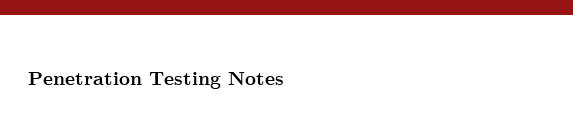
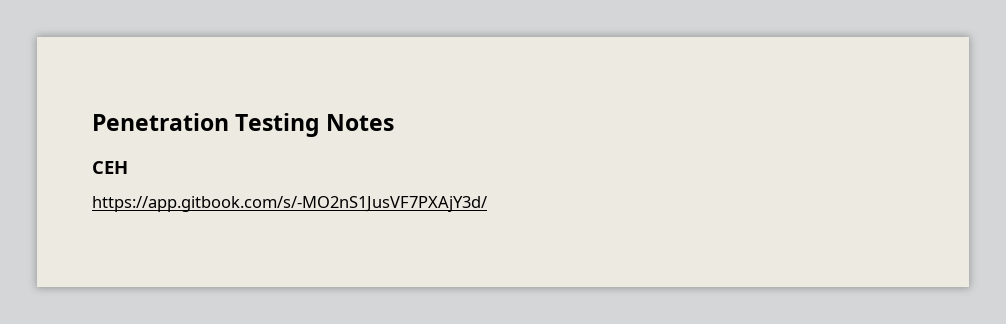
+ CEH
+ https://app.gitbook.com/s/-MO2nS1JusVF7PXAjY3d/

